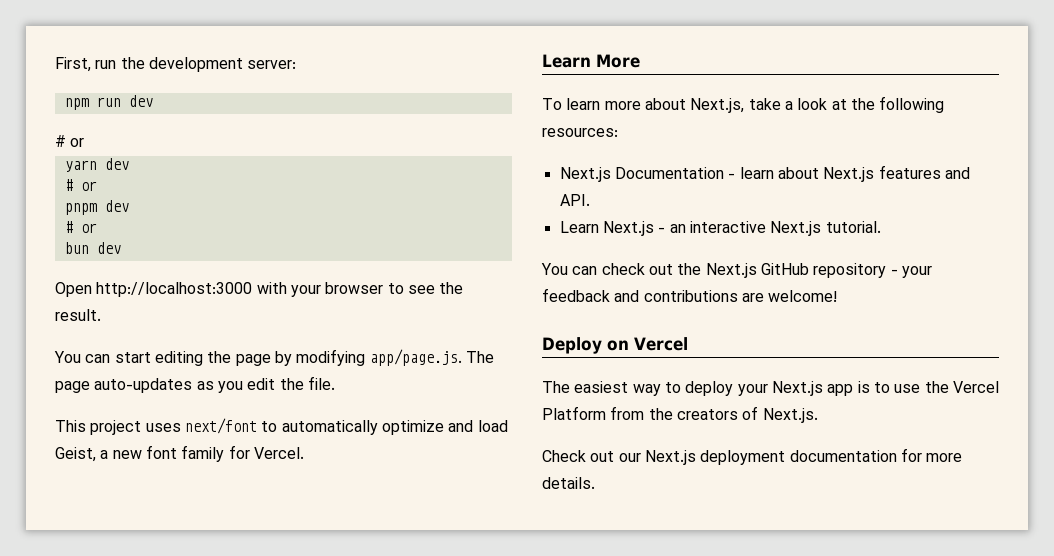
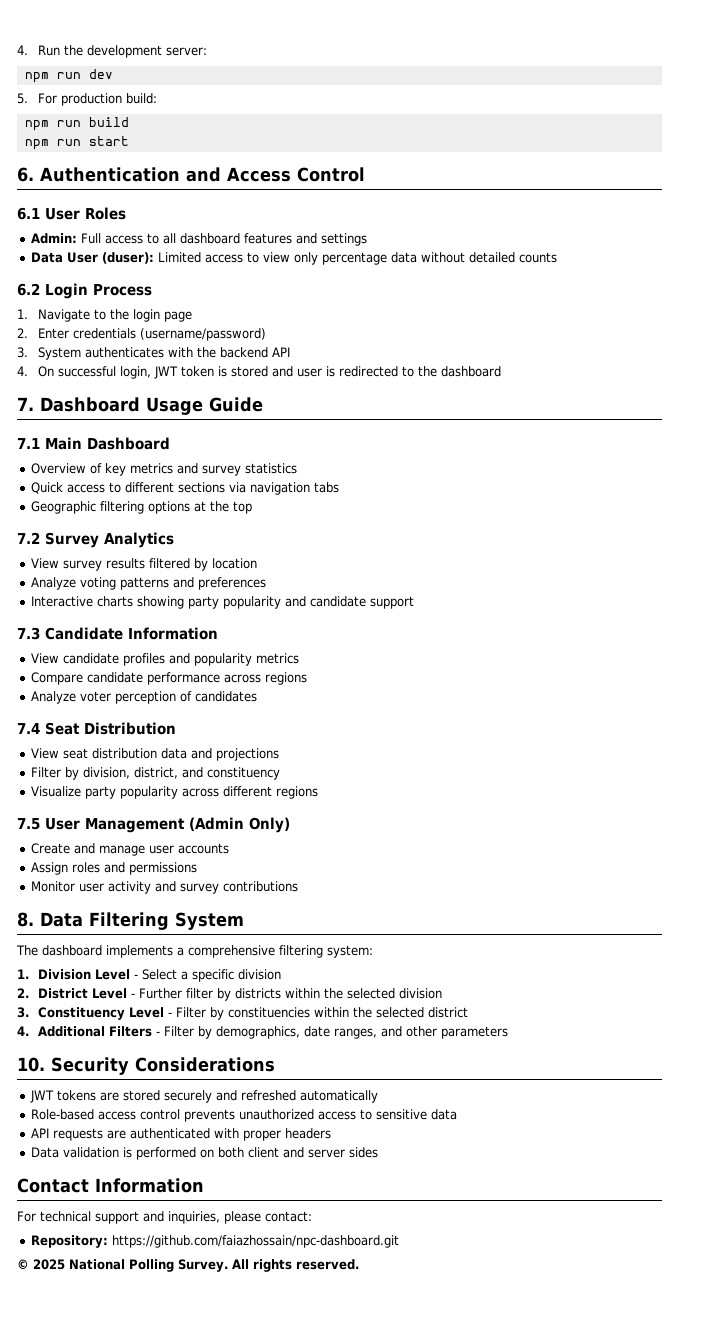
- First, run the development server:
+ 4. Run the development server:
  npm run dev
- # or
- yarn dev
- # or
- pnpm dev
- # or
- bun dev
- Open http://localhost:3000 with your browser to see the result.
- You can start editing the page by modifying app/page.js. The page auto-updates as you edit the file.
- This project uses next/font to automatically optimize and load Geist, a new font family for Vercel.
- Learn More
- To learn more about Next.js, take a look at the following resources:
- Next.js Documentation - learn about Next.js features and API.
- Learn Next.js - an interactive Next.js tutorial.
- You can check out the Next.js GitHub repository - your feedback and contributions are welcome!
- Deploy on Vercel
- The easiest way to deploy your Next.js app is to use the Vercel Platform from the creators of Next.js.
- Check out our Next.js deployment documentation for more details.
+ 5. For production build:
+ npm run build
+ npm run start
+ 6. Authentication and Access Control
+ 6.1 User Roles
+ Admin: Full access to all dashboard features and settings
+ Data User (duser): Limited access to view only percentage data without detailed counts
+ 6.2 Login Process
+ 1. Navigate to the login page
+ 2. Enter credentials (username/password)
+ 3. System authenticates with the backend API
+ 4. On successful login, JWT token is stored and user is redirected to the dashboard
+ 7. Dashboard Usage Guide
+ 7.1 Main Dashboard
+ Overview of key metrics and survey statistics
+ Quick access to different sections via navigation tabs
+ Geographic filtering options at the top
+ 7.2 Survey Analytics
+ View survey results filtered by location
+ Analyze voting patterns and preferences
+ Interactive charts showing party popularity and candidate support
+ 7.3 Candidate Information
+ View candidate profiles and popularity metrics
+ Compare candidate performance across regions
+ Analyze voter perception of candidates
+ 7.4 Seat Distribution
+ View seat distribution data and projections
+ Filter by division, district, and constituency
+ Visualize party popularity across different regions
+ 7.5 User Management (Admin Only)
+ Create and manage user accounts
+ Assign roles and permissions
+ Monitor user activity and survey contributions
+ 8. Data Filtering System
+ The dashboard implements a comprehensive filtering system:
+ 1. Division Level - Select a specific division
+ 2. District Level - Further filter by districts within the selected division
+ 3. Constituency Level - Filter by constituencies within the selected district
+ 4. Additional Filters - Filter by demographics, date ranges, and other parameters
+ 10. Security Considerations
+ JWT tokens are stored securely and refreshed automatically
+ Role-based access control prevents unauthorized access to sensitive data
+ API requests are authenticated with proper headers
+ Data validation is performed on both client and server sides
+ Contact Information
+ For technical support and inquiries, please contact:
+ Repository: https://github.com/faiazhossain/npc-dashboard.git
+ © 2025 National Polling Survey. All rights reserved.

